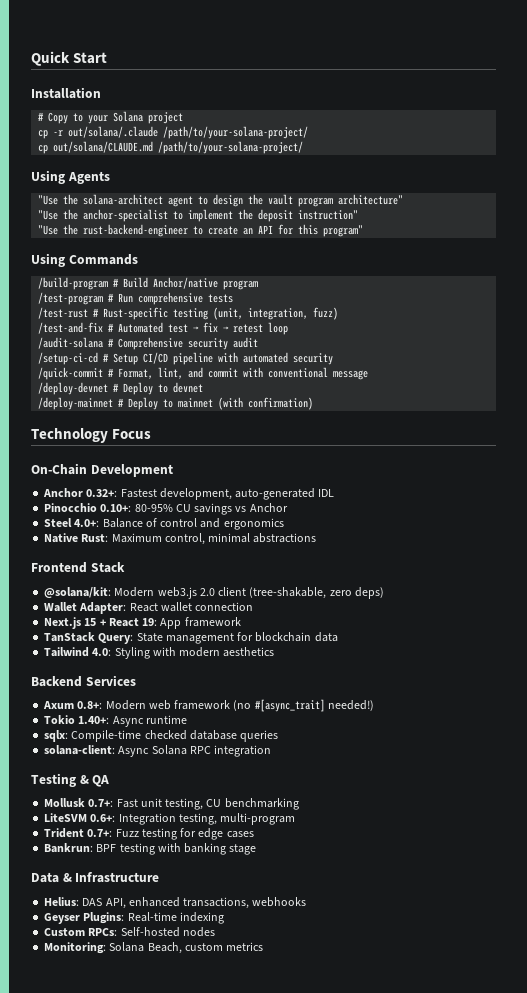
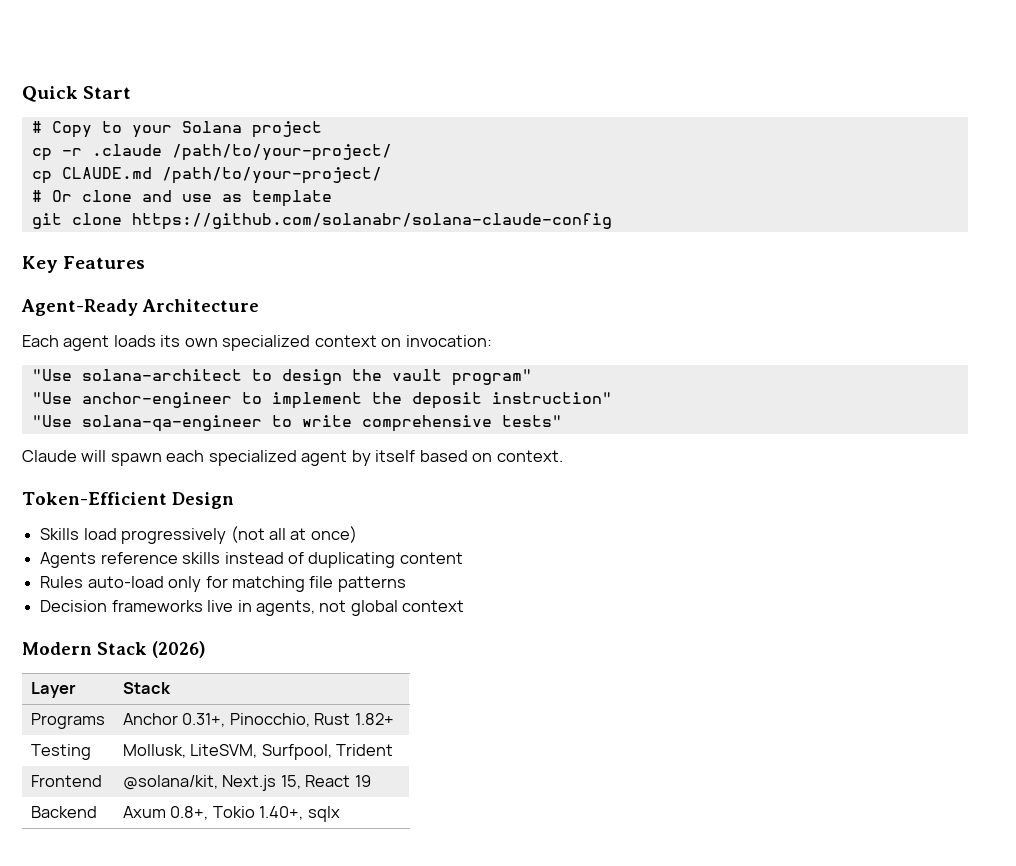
- Installation
- cp -r out/solana/.claude /path/to/your-solana-project/
- cp out/solana/CLAUDE.md /path/to/your-solana-project/
- Using Agents
- "Use the solana-architect agent to design the vault program architecture"
- "Use the anchor-specialist to implement the deposit instruction"
+ cp -r .claude /path/to/your-project/
+ cp CLAUDE.md /path/to/your-project/
+ # Or clone and use as template
+ git clone https://github.com/solanabr/solana-claude-config
+ Key Features
+ Agent-Ready Architecture
+ Each agent loads its own specialized context on invocation:
+ "Use solana-architect to design the vault program"
+ "Use anchor-engineer to implement the deposit instruction"
- "Use the rust-backend-engineer to create an API for this program"
- Using Commands
- /build-program # Build Anchor/native program
- /test-program # Run comprehensive tests
- /test-rust # Rust-specific testing (unit, integration, fuzz)
- /test-and-fix # Automated test → fix → retest loop
- /audit-solana # Comprehensive security audit
- /setup-ci-cd # Setup CI/CD pipeline with automated security
- /quick-commit # Format, lint, and commit with conventional message
- /deploy-devnet # Deploy to devnet
- /deploy-mainnet # Deploy to mainnet (with confirmation)
- Technology Focus
- On-Chain Development
- Anchor 0.32+: Fastest development, auto-generated IDL
- Pinocchio 0.10+: 80-95% CU savings vs Anchor
- Steel 4.0+: Balance of control and ergonomics
- Native Rust: Maximum control, minimal abstractions
- Frontend Stack
- @solana/kit: Modern web3.js 2.0 client (tree-shakable, zero deps)
- Wallet Adapter: React wallet connection
- Next.js 15 + React 19: App framework
- TanStack Query: State management for blockchain data
- Tailwind 4.0: Styling with modern aesthetics
- Backend Services
- Axum 0.8+: Modern web framework (no #[async_trait] needed!)
- Tokio 1.40+: Async runtime
- sqlx: Compile-time checked database queries
- solana-client: Async Solana RPC integration
- Testing & QA
- Mollusk 0.7+: Fast unit testing, CU benchmarking
- LiteSVM 0.6+: Integration testing, multi-program
- Trident 0.7+: Fuzz testing for edge cases
- Bankrun: BPF testing with banking stage
- Data & Infrastructure
- Helius: DAS API, enhanced transactions, webhooks
- Geyser Plugins: Real-time indexing
- Custom RPCs: Self-hosted nodes
- Monitoring: Solana Beach, custom metrics
+ "Use solana-qa-engineer to write comprehensive tests"
+ Claude will spawn each specialized agent by itself based on context.
+ Token-Efficient Design
+ Skills load progressively (not all at once)
+ Agents reference skills instead of duplicating content
+ Rules auto-load only for matching file patterns
+ Decision frameworks live in agents, not global context
+ Modern Stack (2026)
+ Layer | Stack
+ Programs | Anchor 0.31+, Pinocchio, Rust 1.82+
+ Testing | Mollusk, LiteSVM, Surfpool, Trident
+ Frontend | @solana/kit, Next.js 15, React 19
+ Backend | Axum 0.8+, Tokio 1.40+, sqlx

